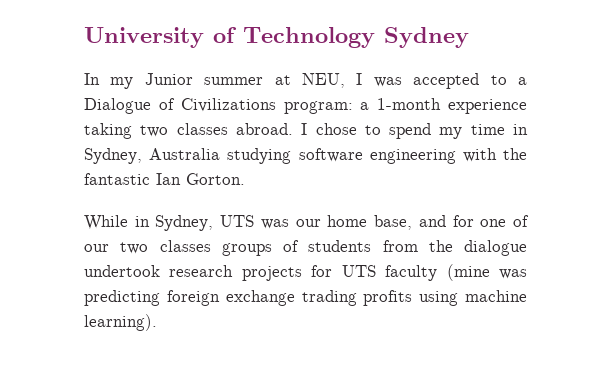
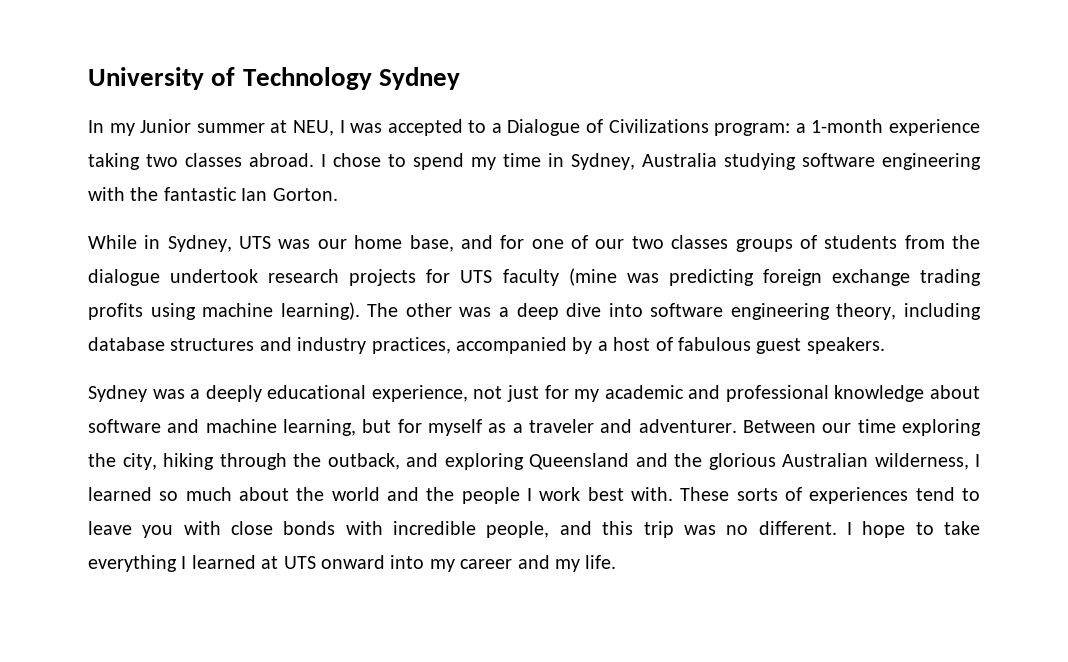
+ The other was a deep dive into software engineering theory, including database structures and industry practices, accompanied by a host of fabulous guest speakers.
+ Sydney was a deeply educational experience, not just for my academic and professional knowledge about software and machine learning, but for myself as a traveler and adventurer. Between our time exploring the city, hiking through the outback, and exploring Queensland and the glorious Australian wilderness, I learned so much about the world and the people I work best with. These sorts of experiences tend to leave you with close bonds with incredible people, and this trip was no different. I hope to take everything I learned at UTS onward into my career and my life.

